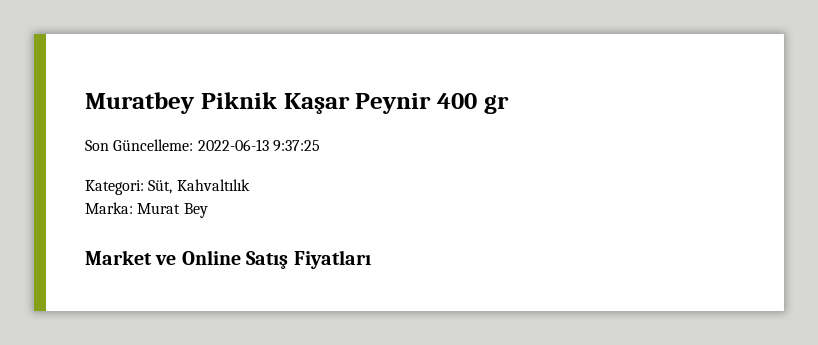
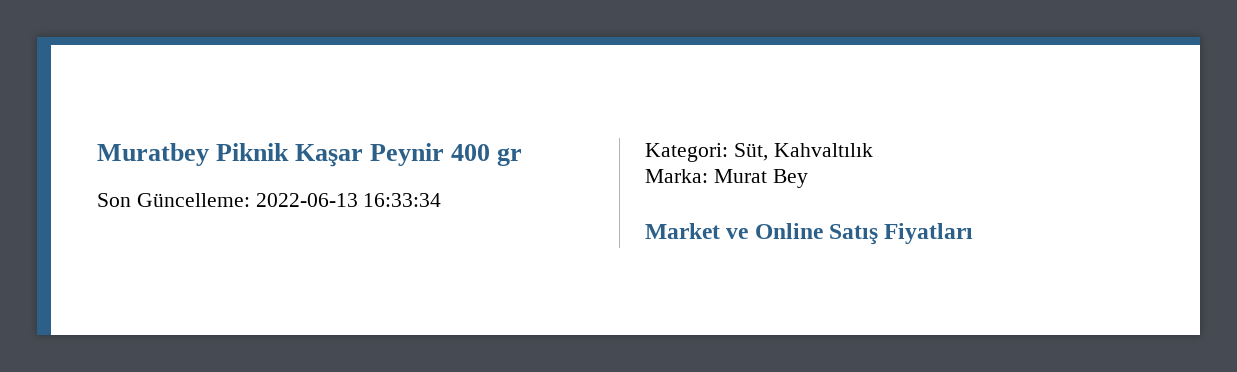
- Son Güncelleme: 2022-06-13 9:37:25
+ Son Güncelleme: 2022-06-13 16:33:34

